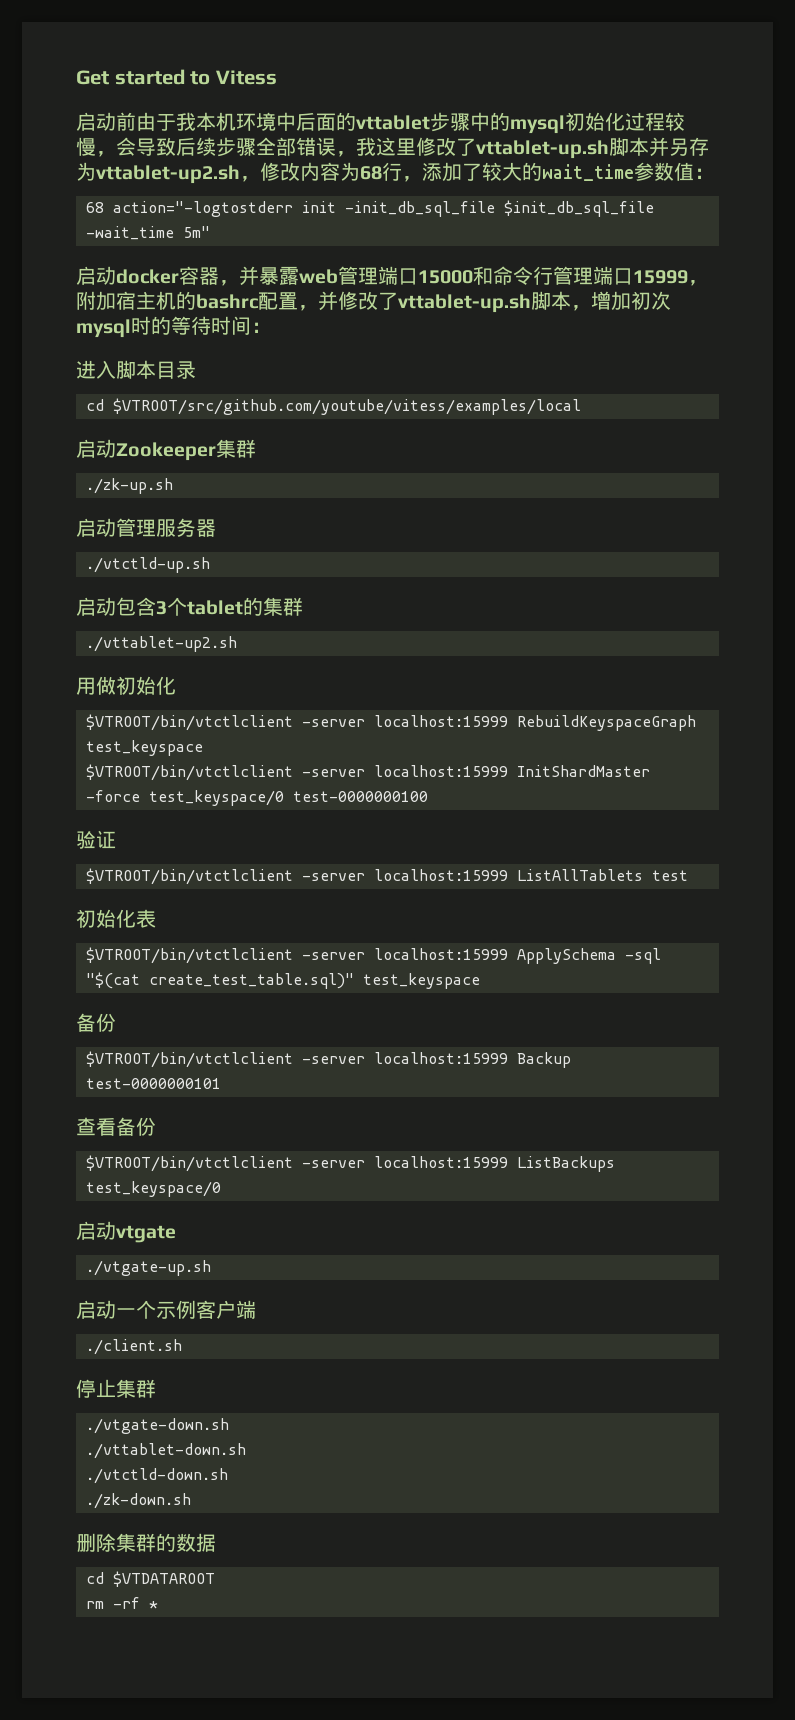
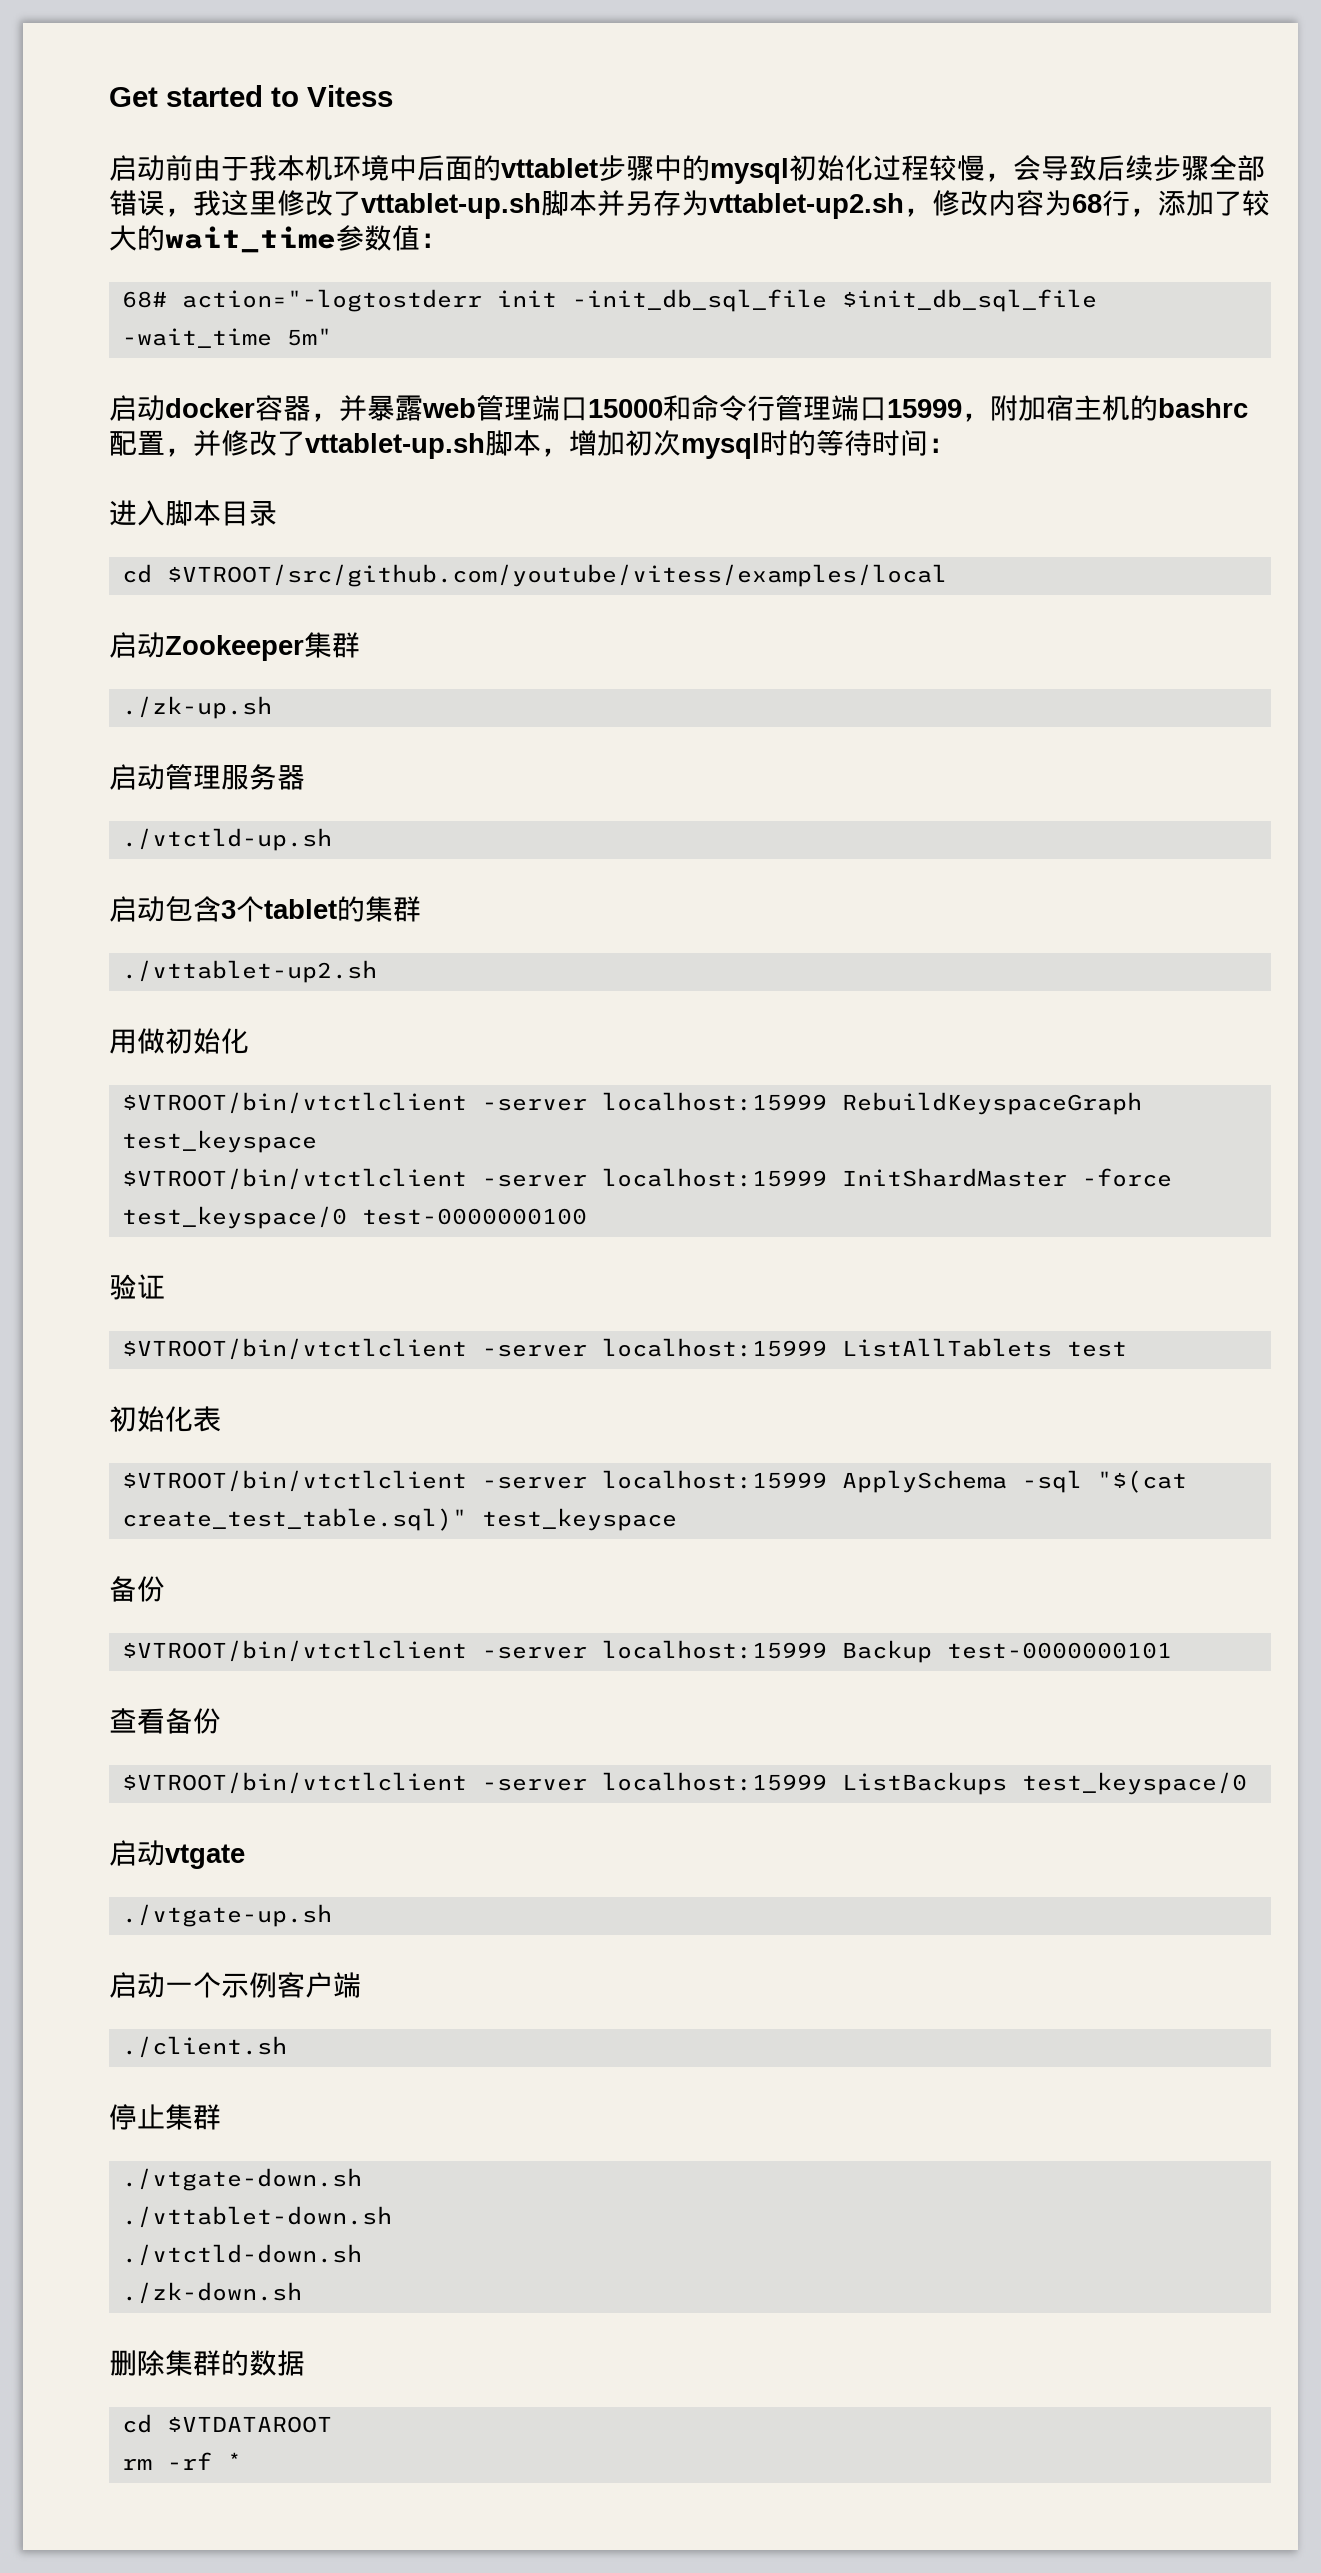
- 68 action="-logtostderr init -init_db_sql_file $init_db_sql_file -wait_time 5m"
+ 68# action="-logtostderr init -init_db_sql_file $init_db_sql_file -wait_time 5m"

